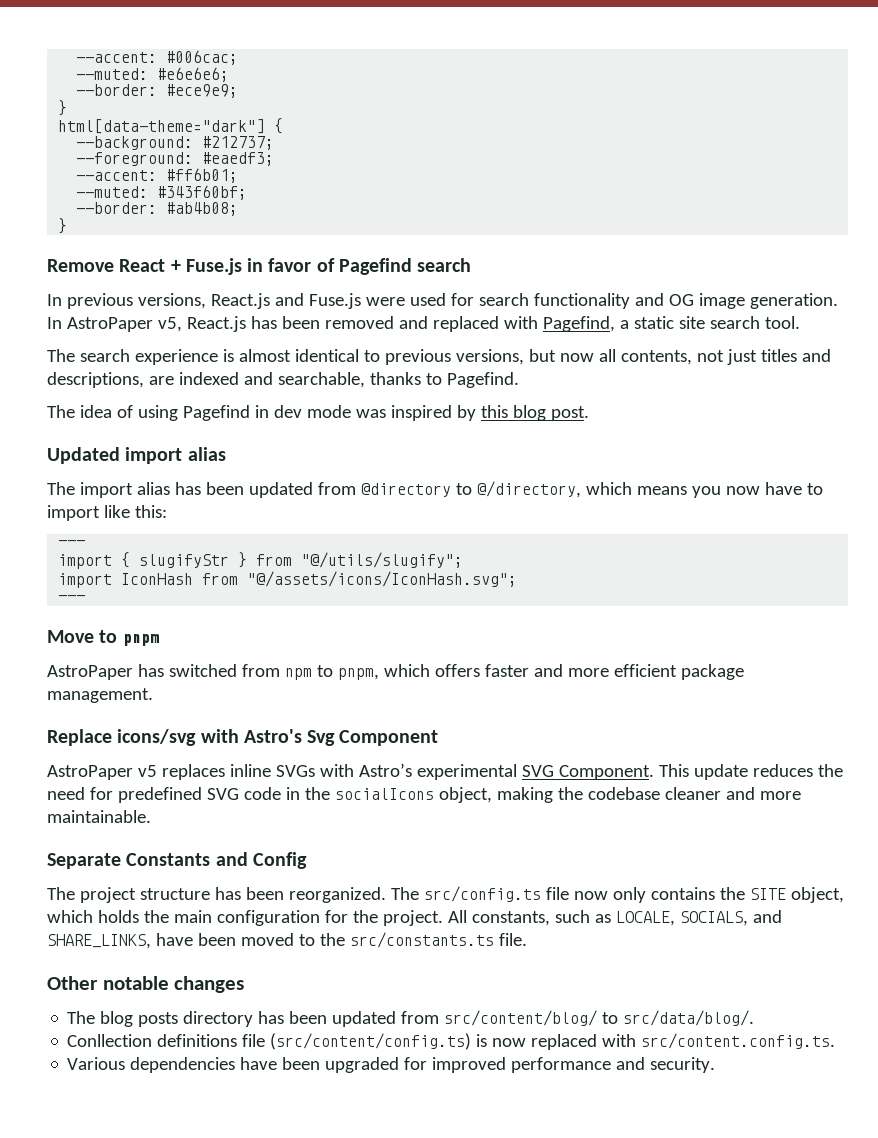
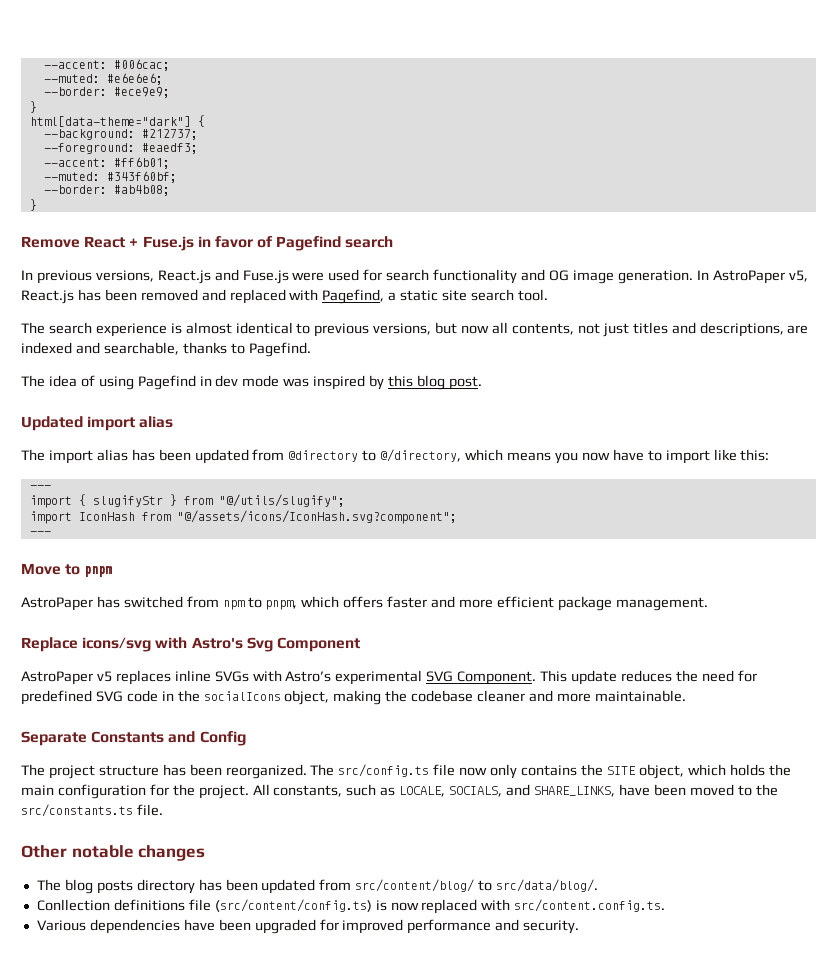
- import IconHash from "@/assets/icons/IconHash.svg";
+ import IconHash from "@/assets/icons/IconHash.svg?component";

